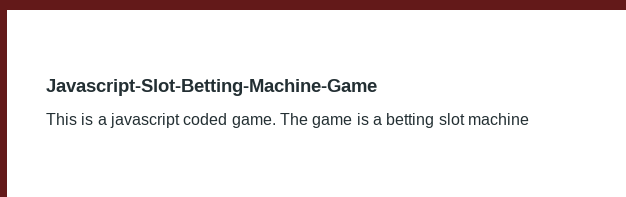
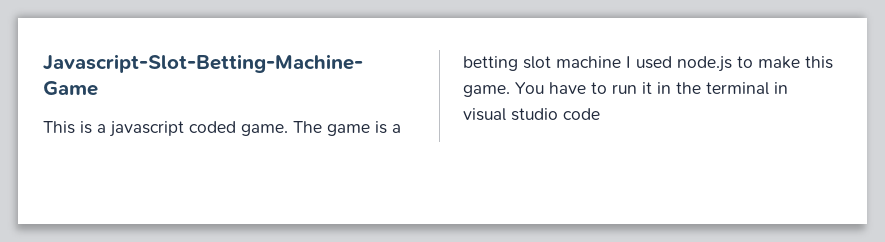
- The game is a betting slot machine
+ The game is a betting slot machine I used node.js to make this game. You have to run it in the terminal in visual studio code

